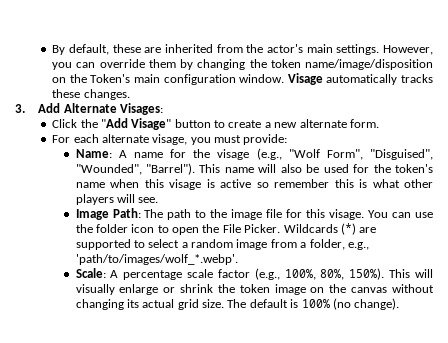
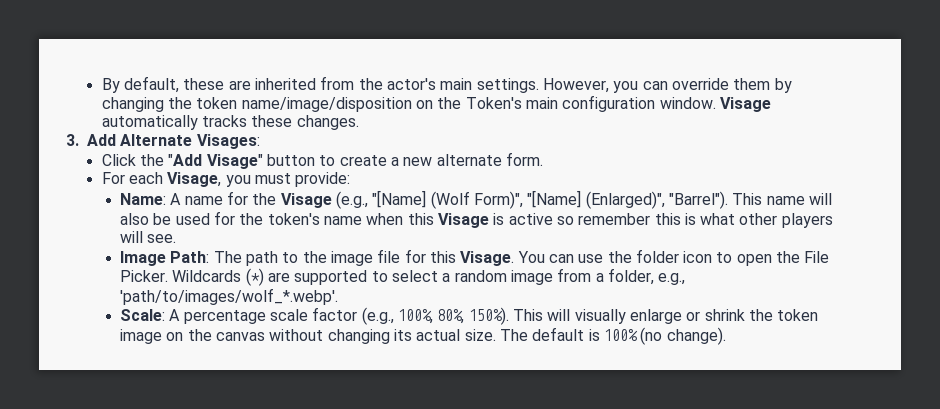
- For each alternate visage, you must provide:
+ For each Visage, you must provide:
- Name: A name for the visage (e.g., "Wolf Form", "Disguised", "Wounded", "Barrel").
+ Name: A name for the Visage (e.g., "[Name] (Wolf Form)", "[Name] (Enlarged)", "Barrel").
- This name will also be used for the token's name when this visage is active so remember this is what other players will see.
+ This name will also be used for the token's name when this Visage is active so remember this is what other players will see.
- Image Path: The path to the image file for this visage.
+ Image Path: The path to the image file for this Visage.
- This will visually enlarge or shrink the token image on the canvas without changing its actual grid size.
+ This will visually enlarge or shrink the token image on the canvas without changing its actual size.

